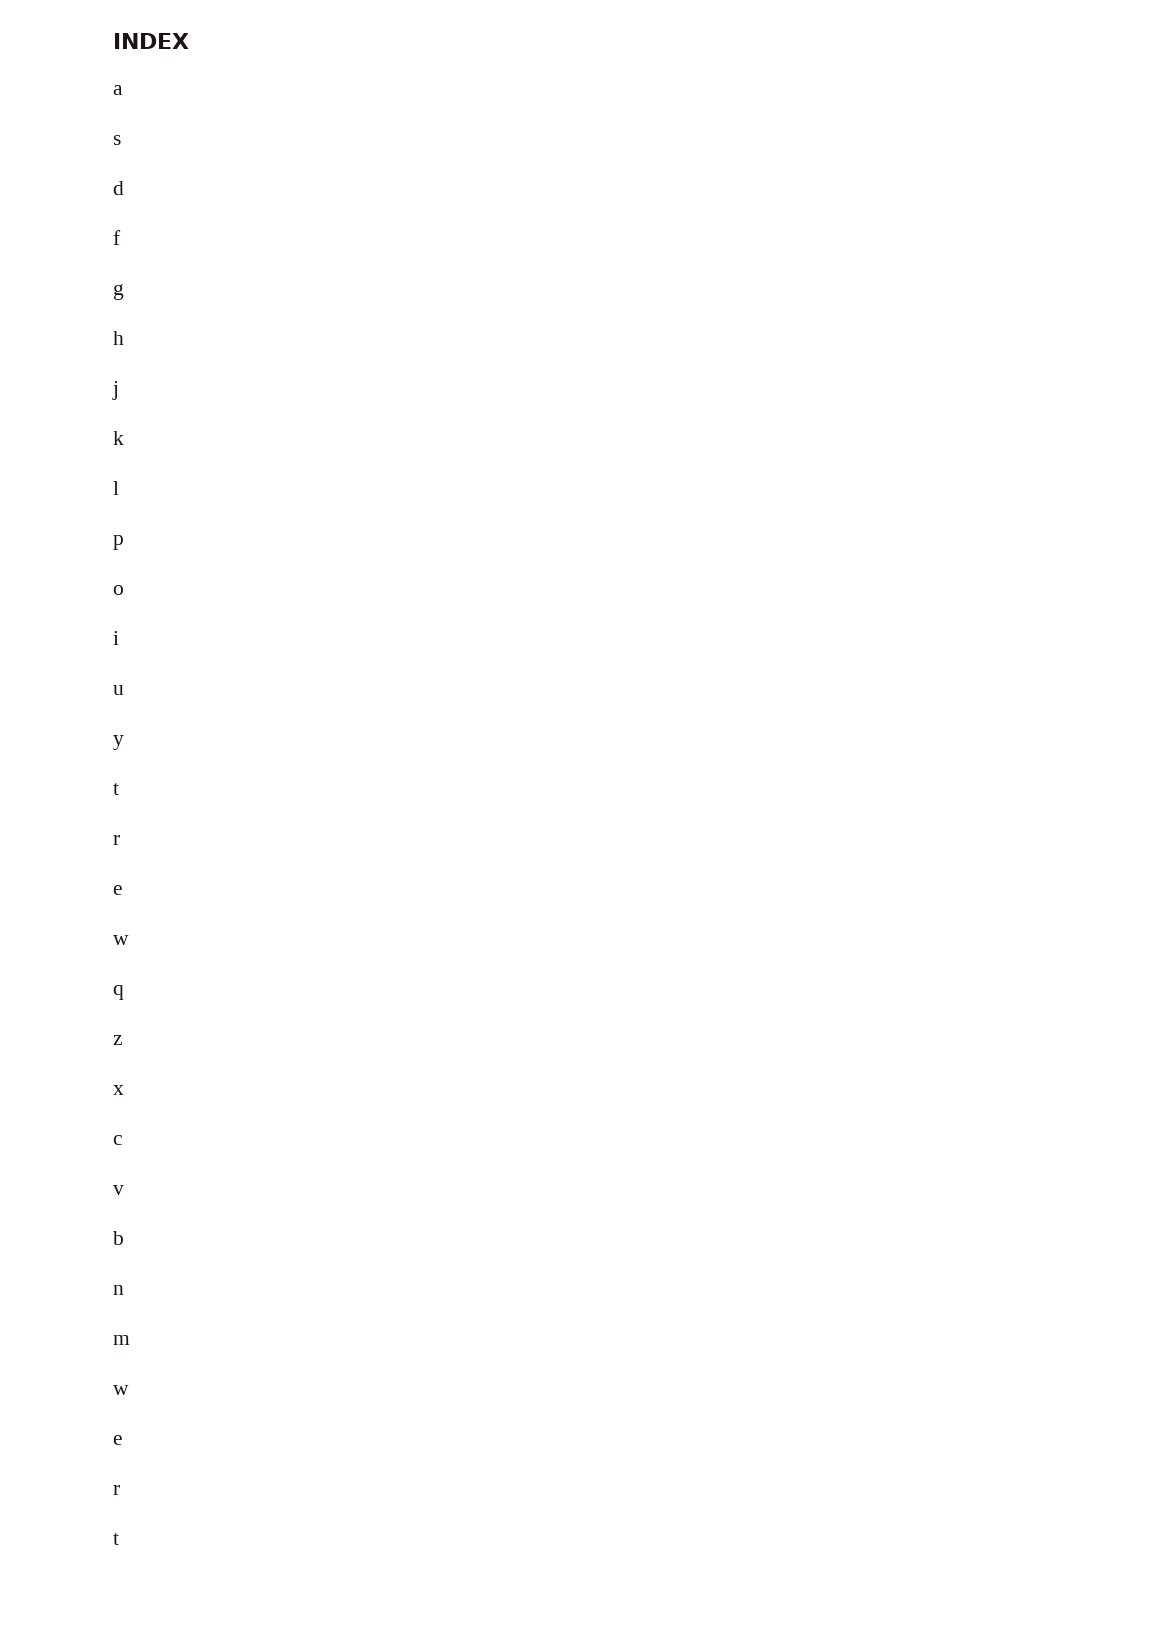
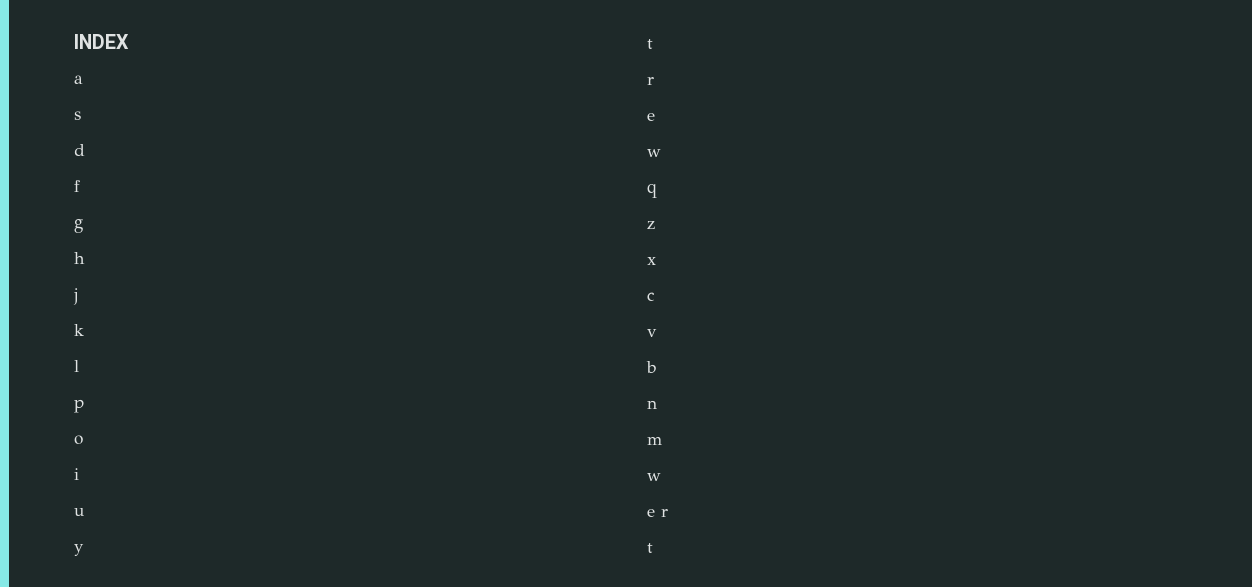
  m
  w
- e
- r
+ e r

